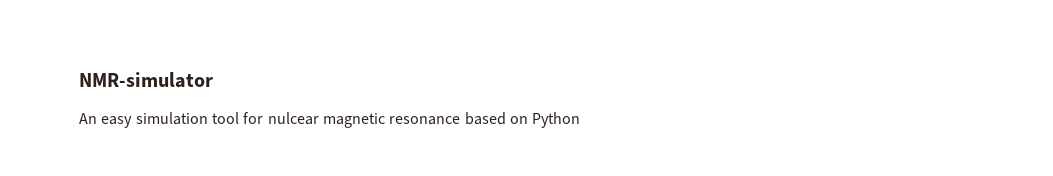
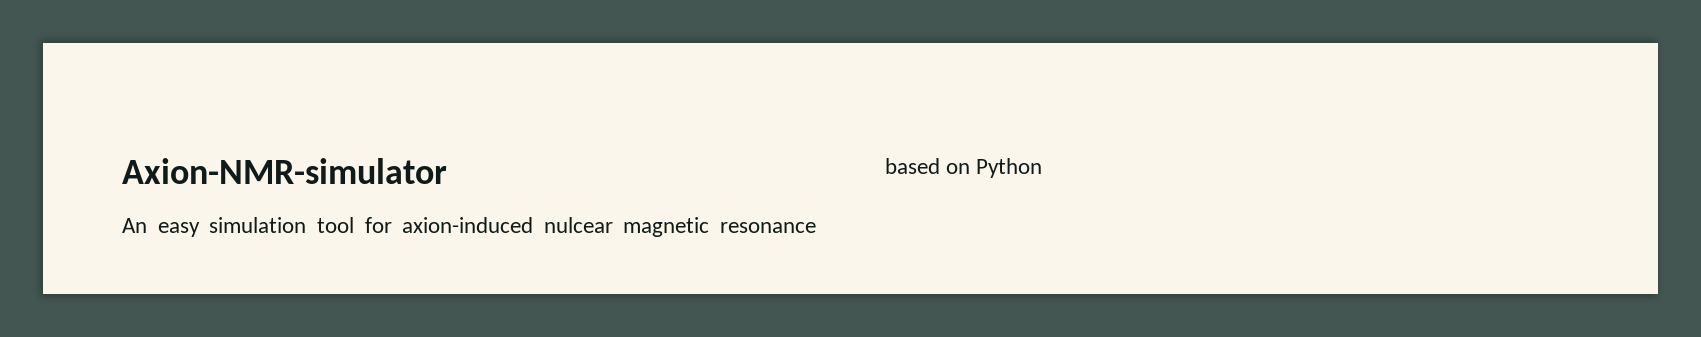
- NMR-simulator
+ Axion-NMR-simulator
- An easy simulation tool for nulcear magnetic resonance based on Python
+ An easy simulation tool for axion-induced nulcear magnetic resonance based on Python

